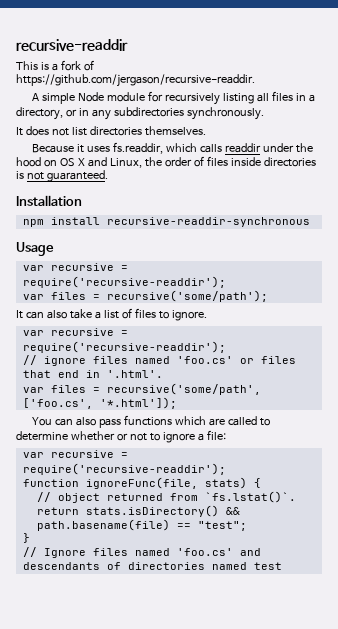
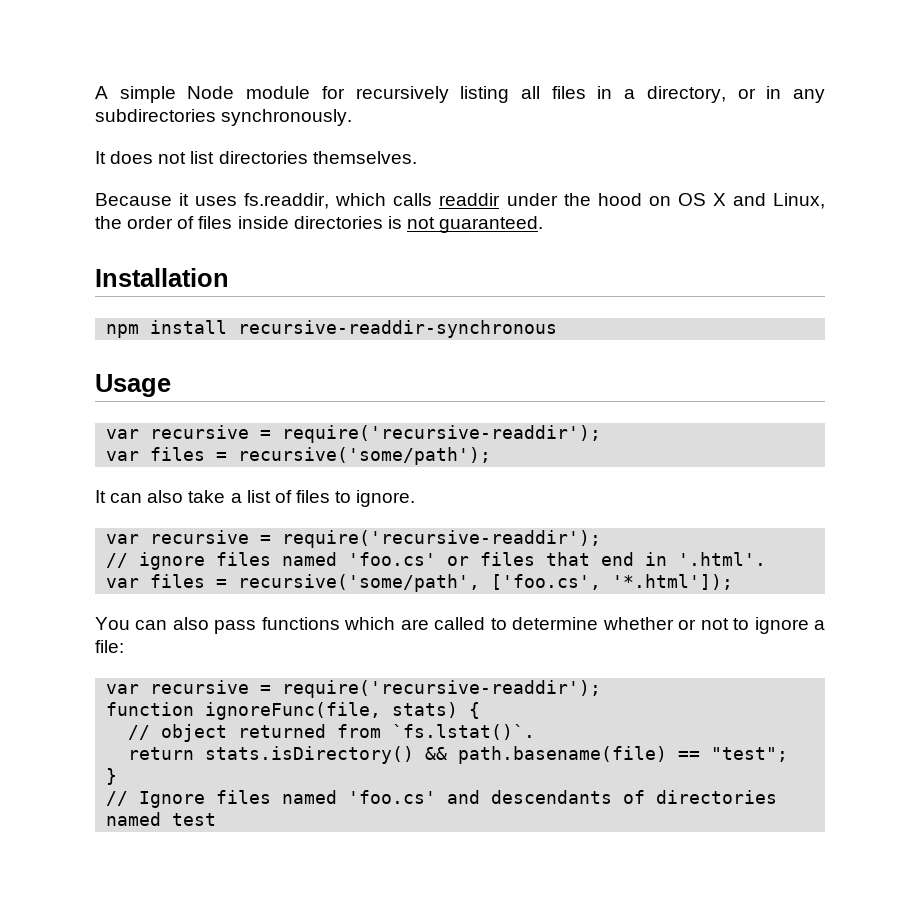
- recursive-readdir
- This is a fork of https://github.com/jergason/recursive-readdir.

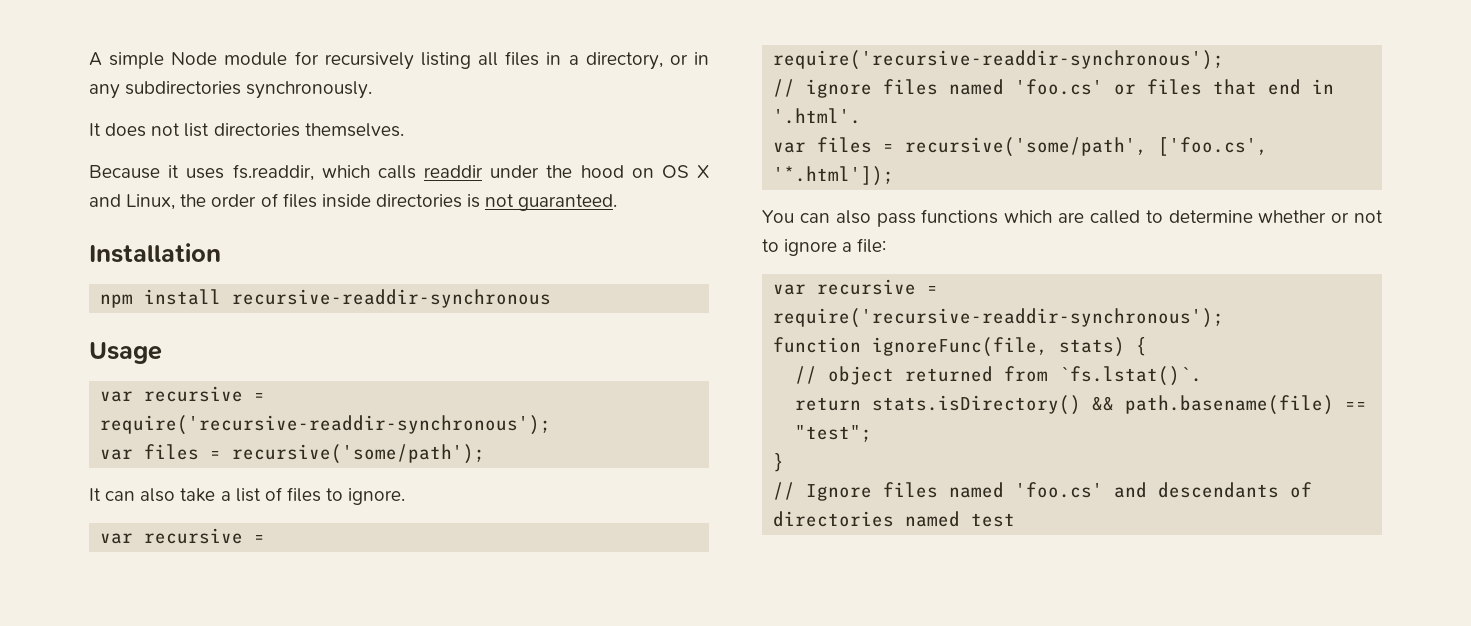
  Usage
- var recursive = require('recursive-readdir');
+ var recursive = require('recursive-readdir-synchronous');
  It can also take a list of files to ignore.
- var recursive = require('recursive-readdir');
+ var recursive = require('recursive-readdir-synchronous');
  You can also pass functions which are called to determine whether or not to ignore a file:
- var recursive = require('recursive-readdir');
+ var recursive = require('recursive-readdir-synchronous');

